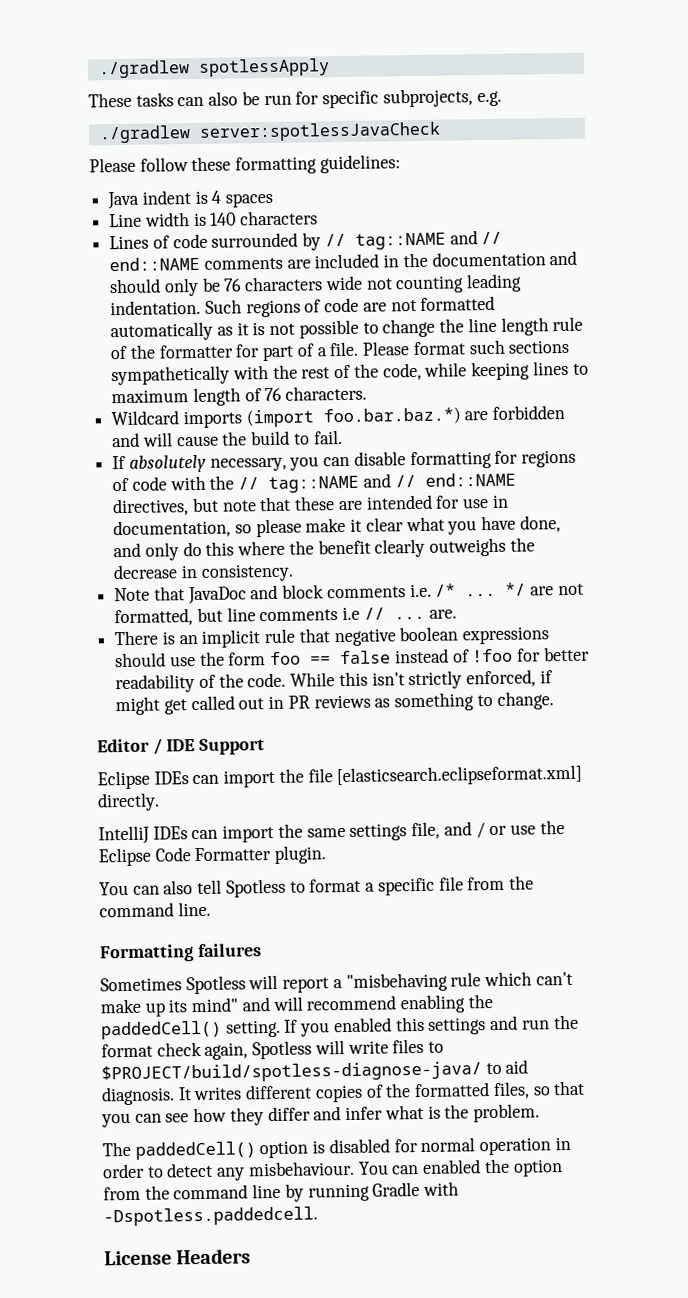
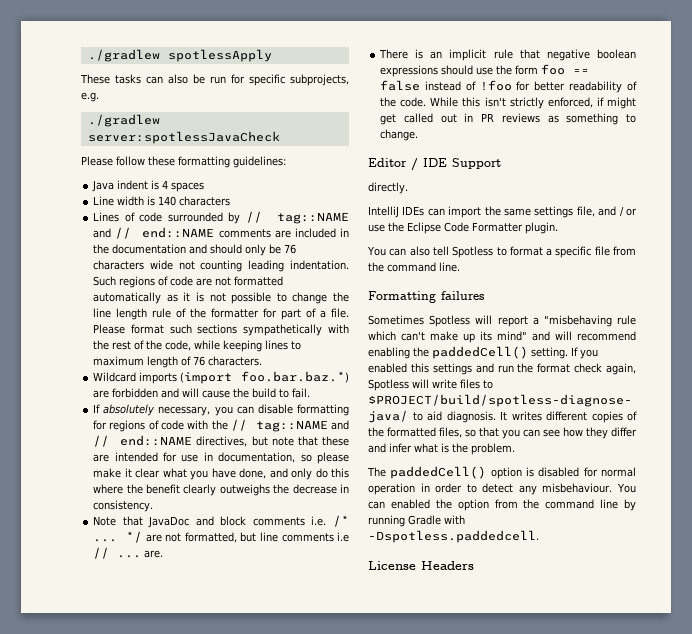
- Eclipse IDEs can import the file [elasticsearch.eclipseformat.xml] directly.
+ directly.

